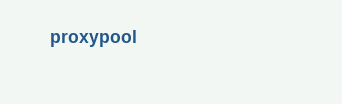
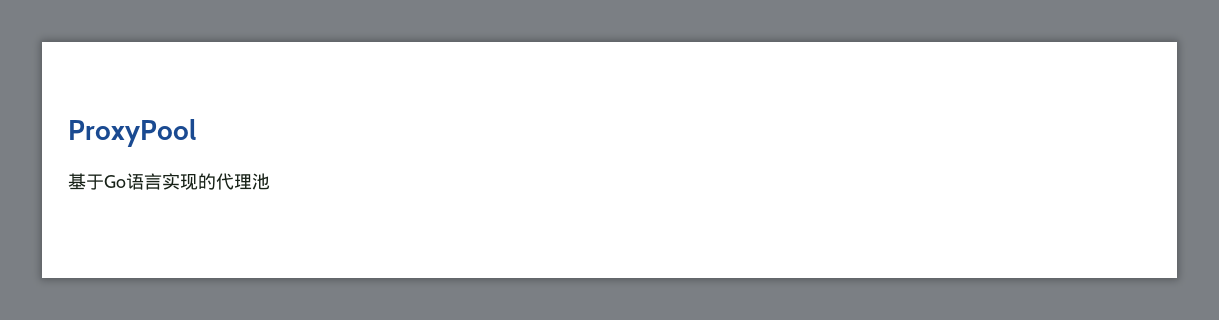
- proxypool
+ ProxyPool
+ 基于Go语言实现的代理池

